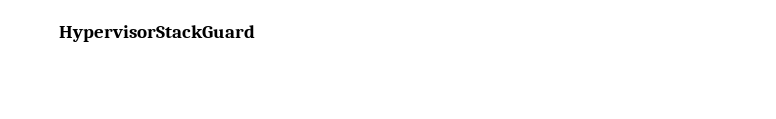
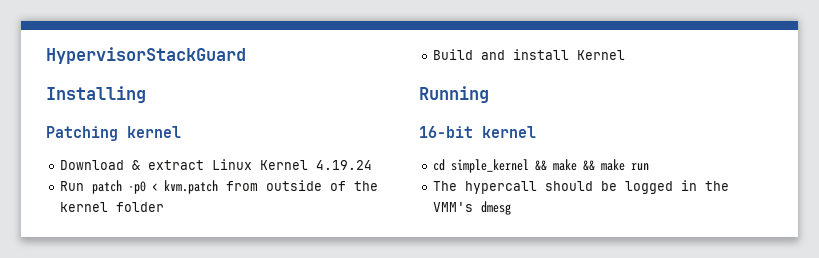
+ Installing
+ Patching kernel
+ Download & extract Linux Kernel 4.19.24
+ Run patch -p0 < kvm.patch from outside of the kernel folder
+ Build and install Kernel
+ Running
+ 16-bit kernel
+ cd simple_kernel && make && make run
+ The hypercall should be logged in the VMM's dmesg

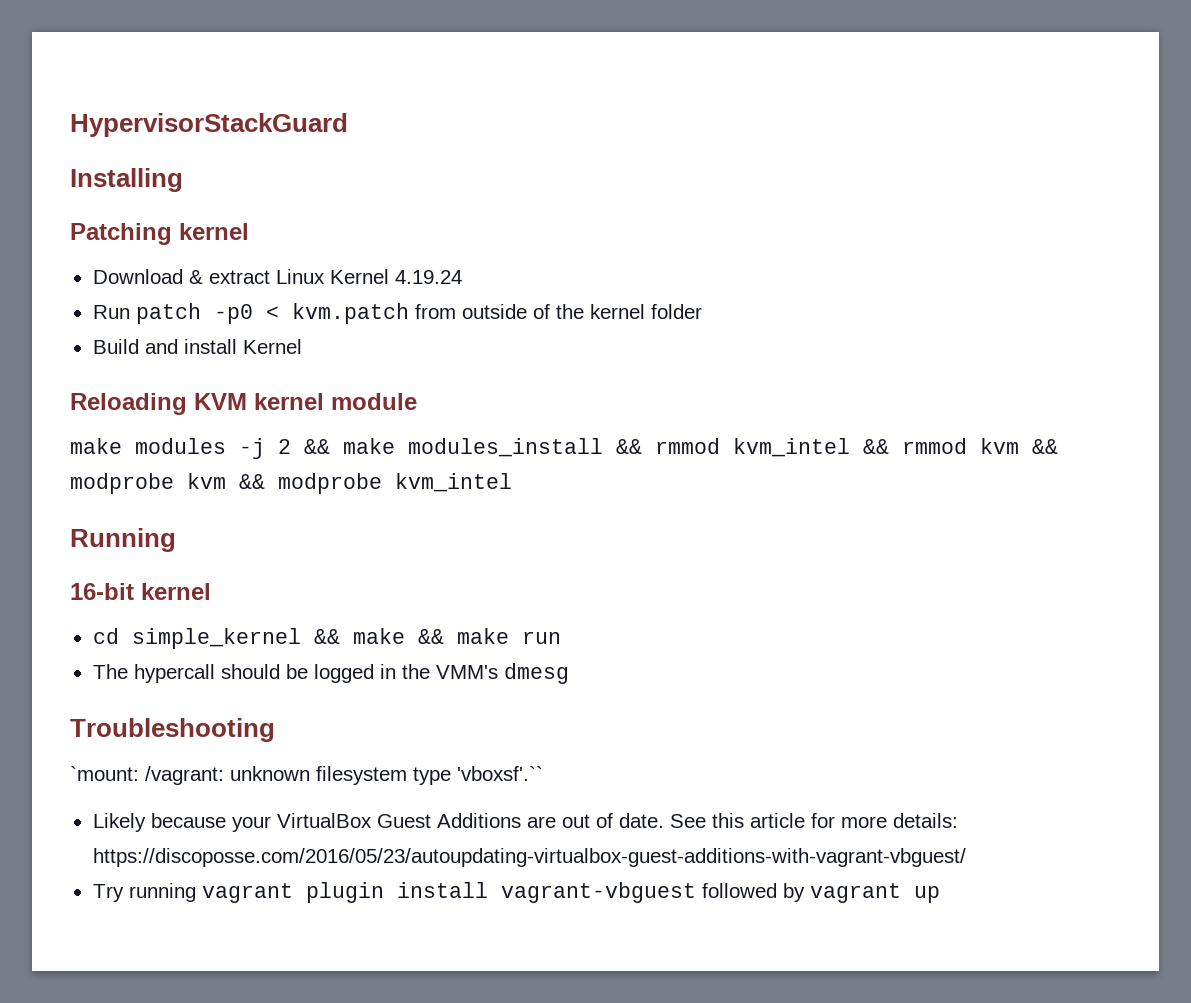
+ Reloading KVM kernel module
+ make modules -j 2 && make modules_install && rmmod kvm_intel && rmmod kvm && modprobe kvm && modprobe kvm_intel
+ Troubleshooting
+ `mount: /vagrant: unknown filesystem type 'vboxsf'.``
+ Likely because your VirtualBox Guest Additions are out of date. See this article for more details: https://discoposse.com/2016/05/23/autoupdating-virtualbox-guest-additions-with-vagrant-vbguest/
+ Try running vagrant plugin install vagrant-vbguest followed by vagrant up

